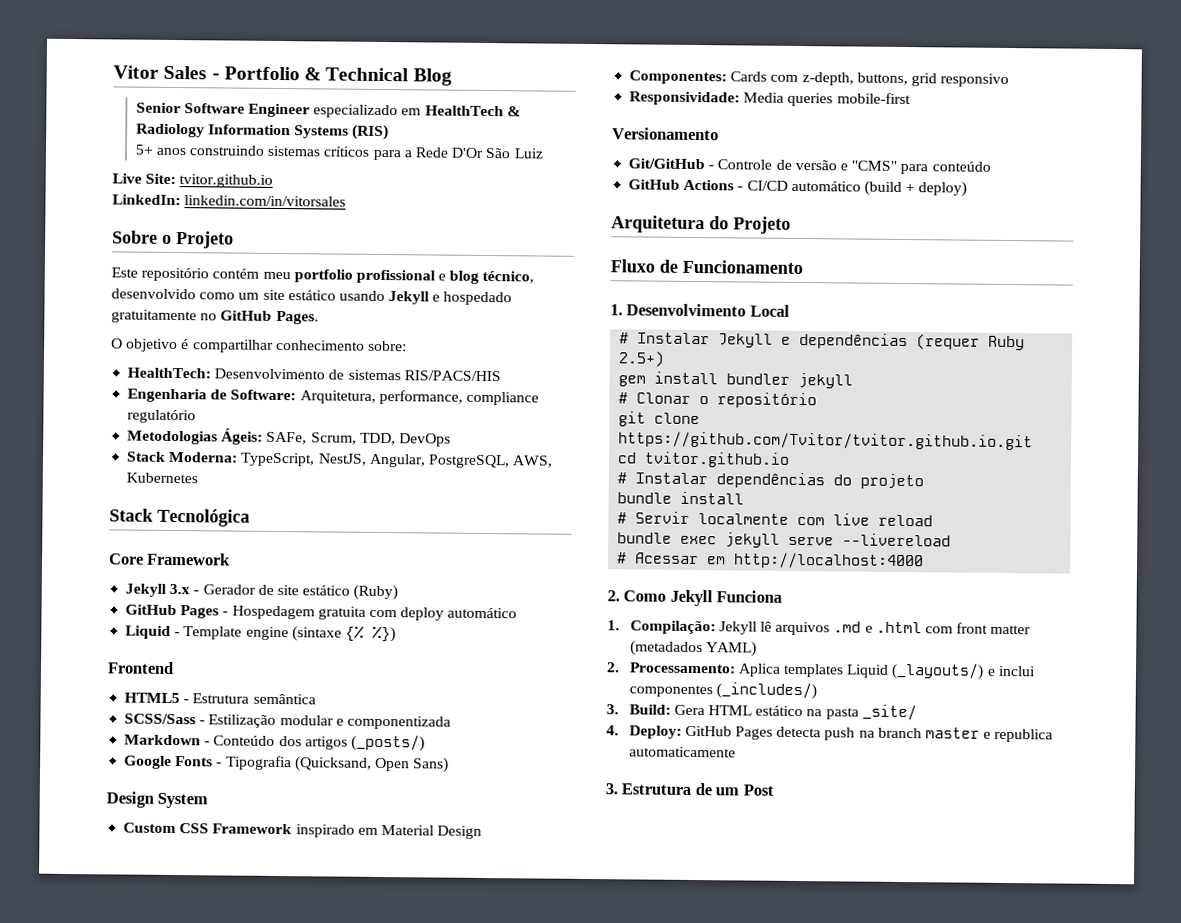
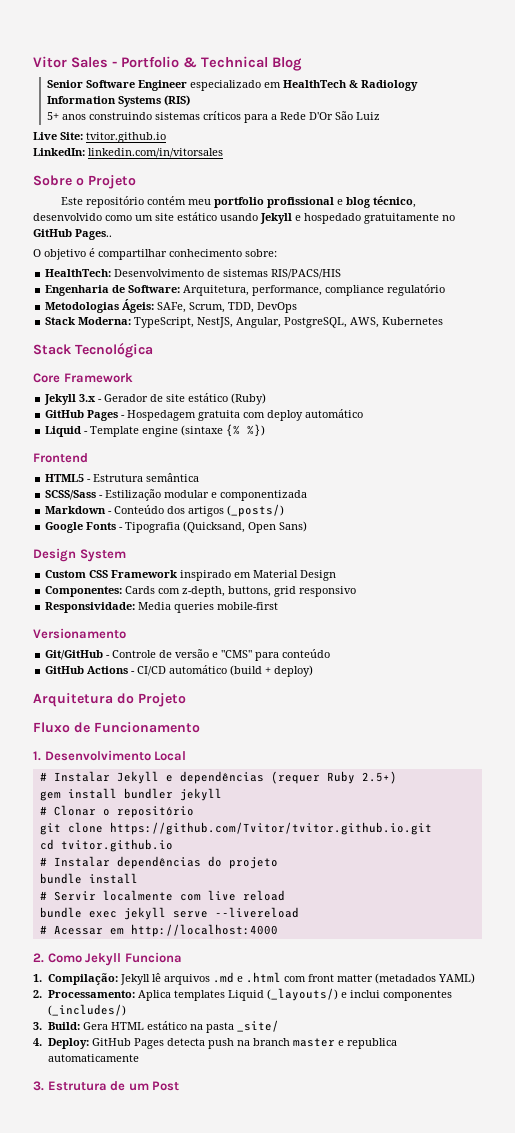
- Este repositório contém meu portfolio profissional e blog técnico, desenvolvido como um site estático usando Jekyll e hospedado gratuitamente no GitHub Pages.
+ Este repositório contém meu portfolio profissional e blog técnico, desenvolvido como um site estático usando Jekyll e hospedado gratuitamente no GitHub Pages..

